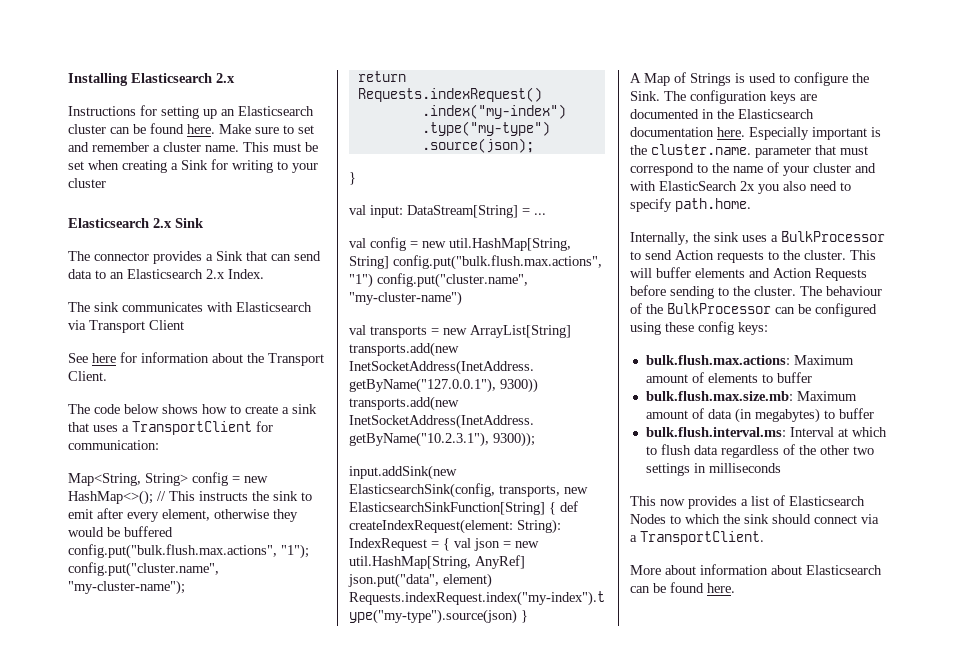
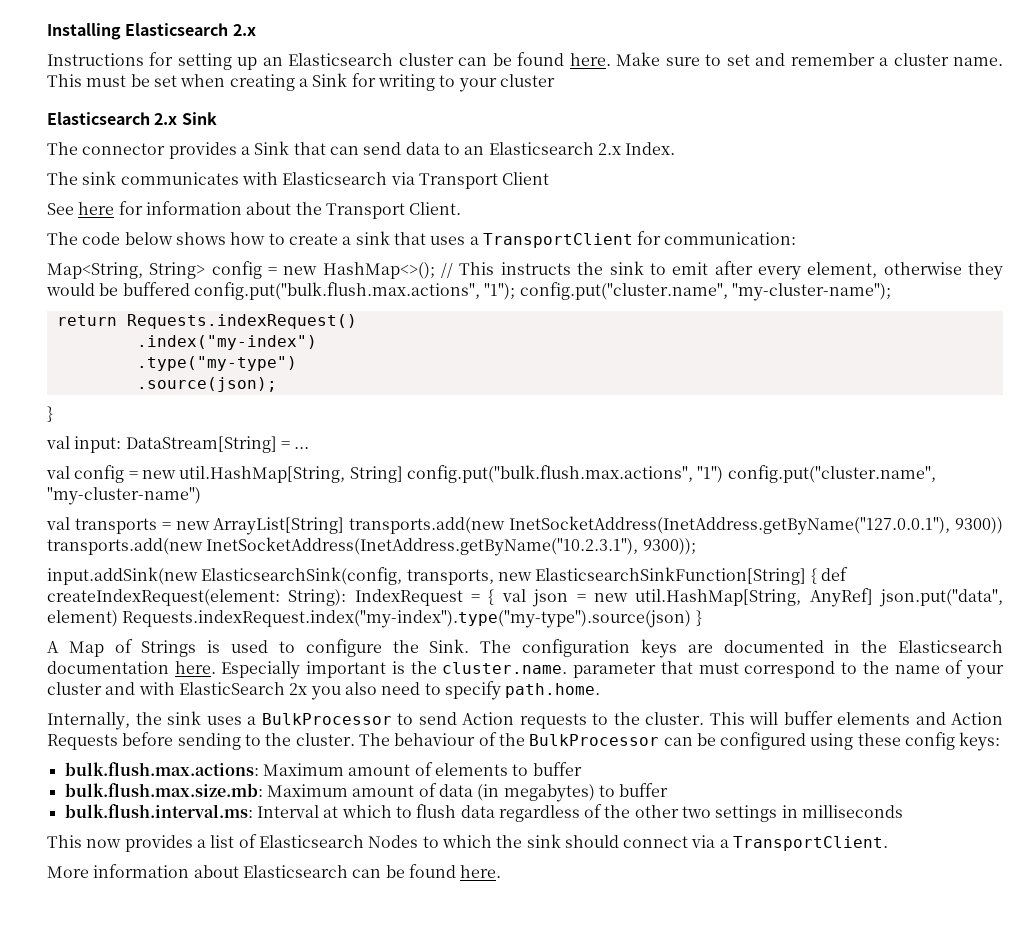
- More about information about Elasticsearch can be found here.
+ More information about Elasticsearch can be found here.

